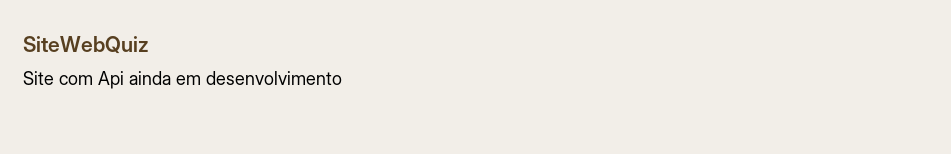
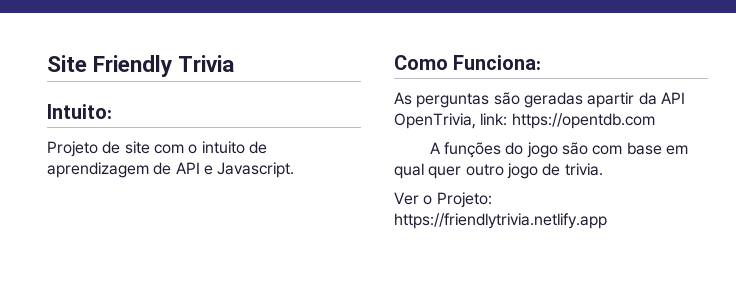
- SiteWebQuiz
- Site com Api ainda em desenvolvimento
+ Site Friendly Trivia
+ Intuito:
+ Projeto de site com o intuito de aprendizagem de API e Javascript.
+ Como Funciona:
+ As perguntas são geradas apartir da API OpenTrivia, link: https://opentdb.com
+ A funções do jogo são com base em qual quer outro jogo de trivia.
+ Ver o Projeto: https://friendlytrivia.netlify.app

